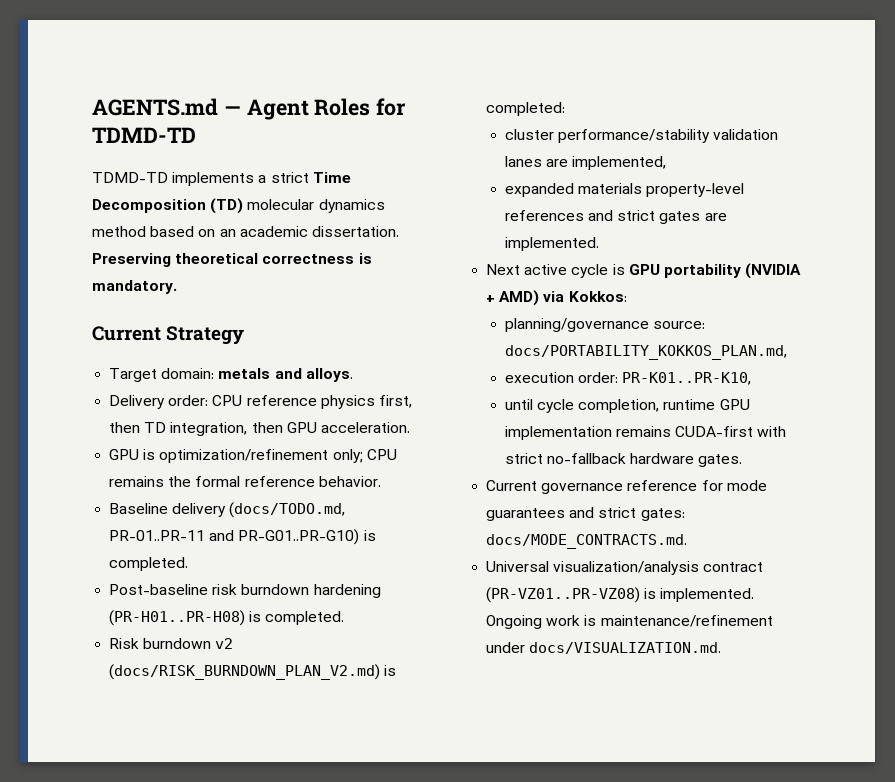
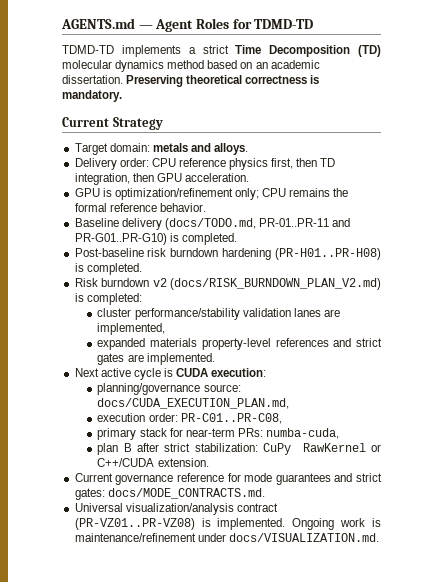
- Next active cycle is GPU portability (NVIDIA + AMD) via Kokkos:
+ Next active cycle is CUDA execution:
- planning/governance source: docs/PORTABILITY_KOKKOS_PLAN.md,
+ planning/governance source: docs/CUDA_EXECUTION_PLAN.md,
- execution order: PR-K01..PR-K10,
- until cycle completion, runtime GPU implementation remains CUDA-first with strict no-fallback hardware gates.
+ execution order: PR-C01..PR-C08,
+ primary stack for near-term PRs: numba-cuda,
+ plan B after strict stabilization: CuPy RawKernel or C++/CUDA extension.

